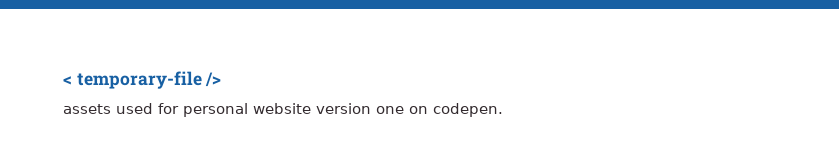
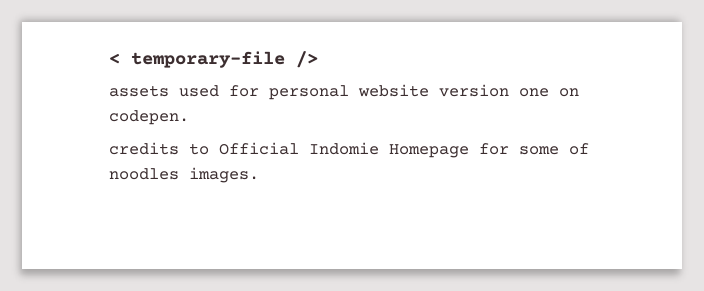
+ credits to Official Indomie Homepage for some of noodles images.

